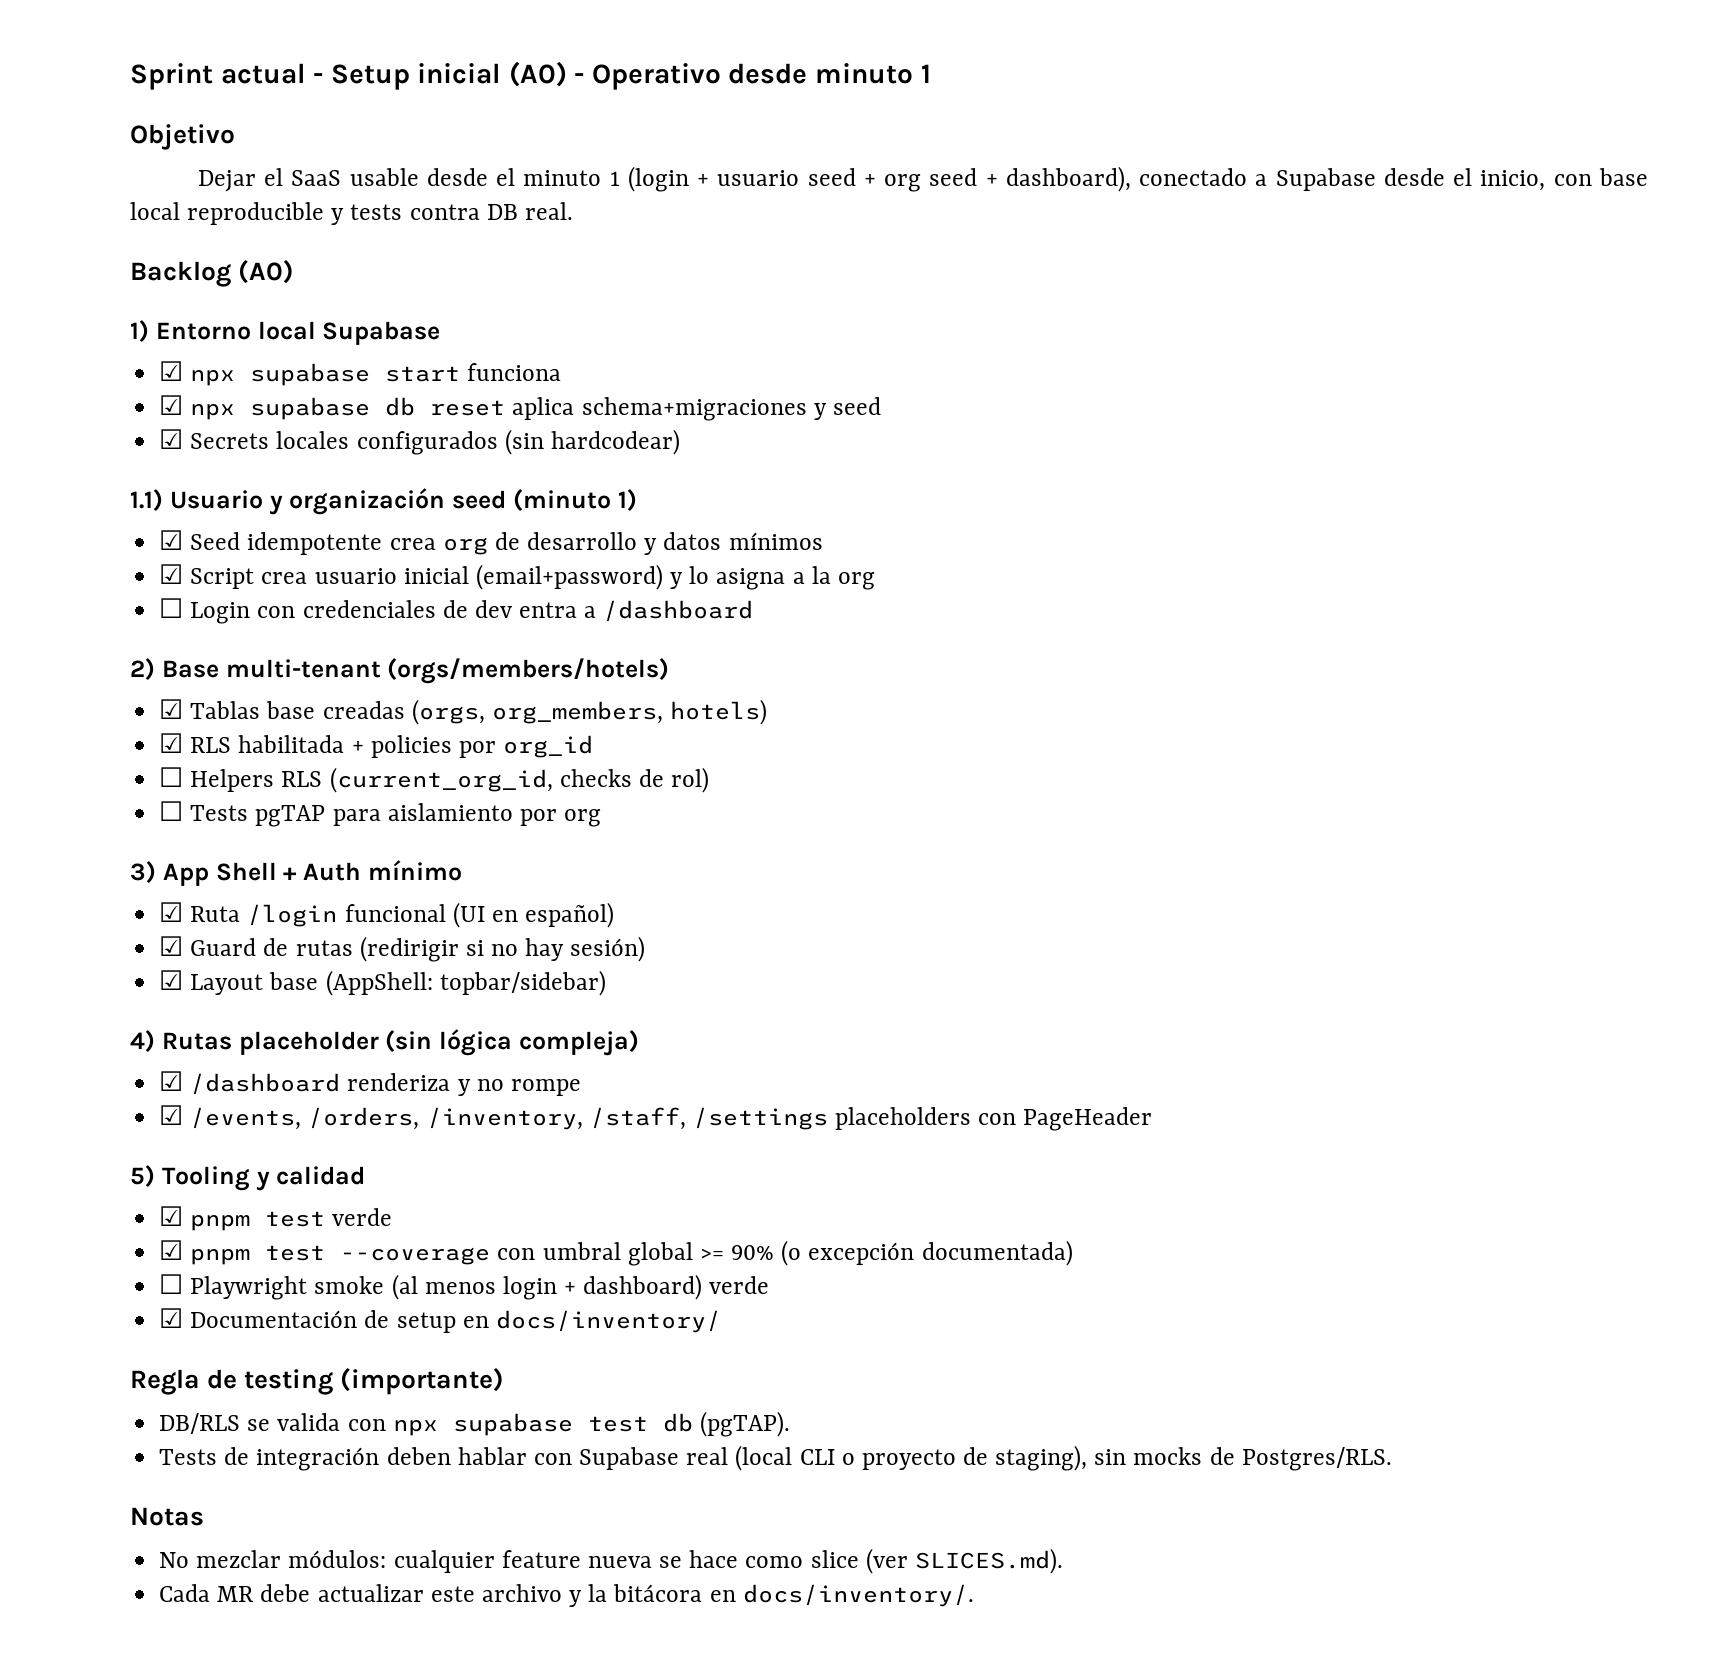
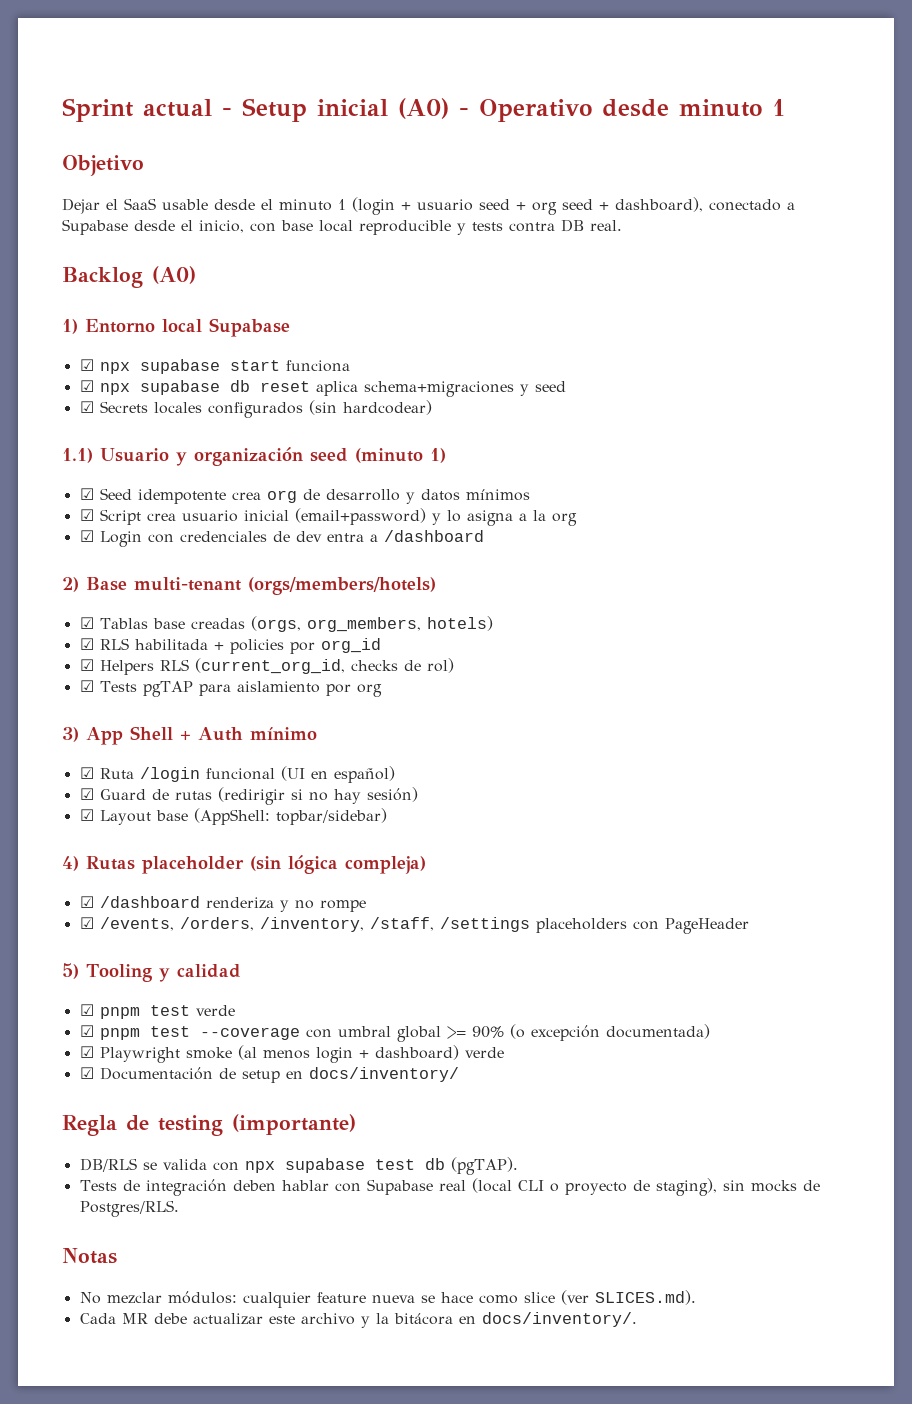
- ☐ Login con credenciales de dev entra a /dashboard
+ ☑ Login con credenciales de dev entra a /dashboard
- ☐ Helpers RLS (current_org_id, checks de rol)
+ ☑ Helpers RLS (current_org_id, checks de rol)
- ☐ Tests pgTAP para aislamiento por org
+ ☑ Tests pgTAP para aislamiento por org
- ☐ Playwright smoke (al menos login + dashboard) verde
+ ☑ Playwright smoke (al menos login + dashboard) verde

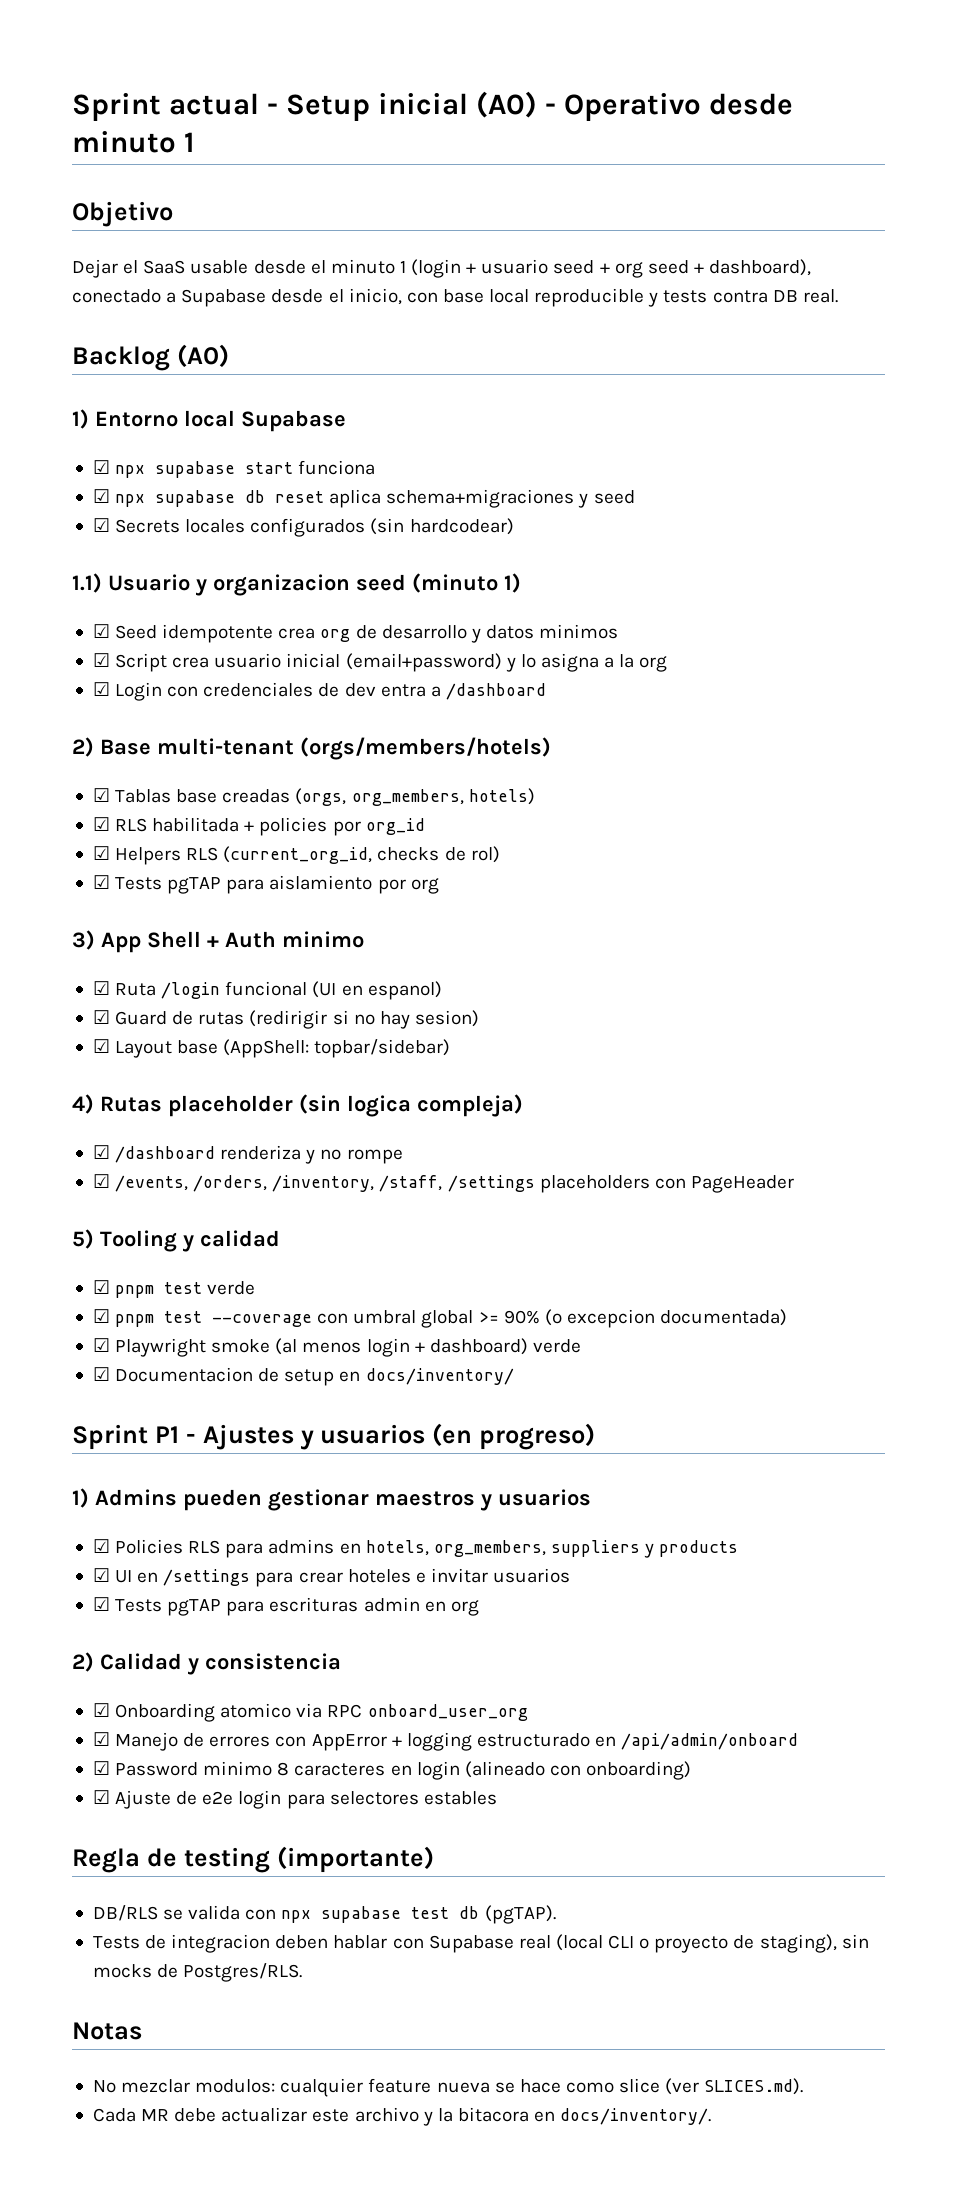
- 1.1) Usuario y organización seed (minuto 1)
+ 1.1) Usuario y organizacion seed (minuto 1)
- ☑ Seed idempotente crea org de desarrollo y datos mínimos
+ ☑ Seed idempotente crea org de desarrollo y datos minimos
- 3) App Shell + Auth mínimo
+ 3) App Shell + Auth minimo
- ☑ Ruta /login funcional (UI en español)
+ ☑ Ruta /login funcional (UI en espanol)
- ☑ Guard de rutas (redirigir si no hay sesión)
+ ☑ Guard de rutas (redirigir si no hay sesion)
- 4) Rutas placeholder (sin lógica compleja)
+ 4) Rutas placeholder (sin logica compleja)
- ☑ pnpm test --coverage con umbral global >= 90% (o excepción documentada)
+ ☑ pnpm test --coverage con umbral global >= 90% (o excepcion documentada)
- ☑ Documentación de setup en docs/inventory/
+ ☑ Documentacion de setup en docs/inventory/
+ Sprint P1 - Ajustes y usuarios (en progreso)
+ 1) Admins pueden gestionar maestros y usuarios
+ ☑ Policies RLS para admins en hotels, org_members, suppliers y products
+ ☑ UI en /settings para crear hoteles e invitar usuarios
+ ☑ Tests pgTAP para escrituras admin en org
+ 2) Calidad y consistencia
+ ☑ Onboarding atomico via RPC onboard_user_org
+ ☑ Manejo de errores con AppError + logging estructurado en /api/admin/onboard
+ ☑ Password minimo 8 caracteres en login (alineado con onboarding)
+ ☑ Ajuste de e2e login para selectores estables
- Tests de integración deben hablar con Supabase real (local CLI o proyecto de staging), sin mocks de Postgres/RLS.
+ Tests de integracion deben hablar con Supabase real (local CLI o proyecto de staging), sin mocks de Postgres/RLS.
- No mezclar módulos: cualquier feature nueva se hace como slice (ver SLICES.md).
+ No mezclar modulos: cualquier feature nueva se hace como slice (ver SLICES.md).
- Cada MR debe actualizar este archivo y la bitácora en docs/inventory/.
+ Cada MR debe actualizar este archivo y la bitacora en docs/inventory/.

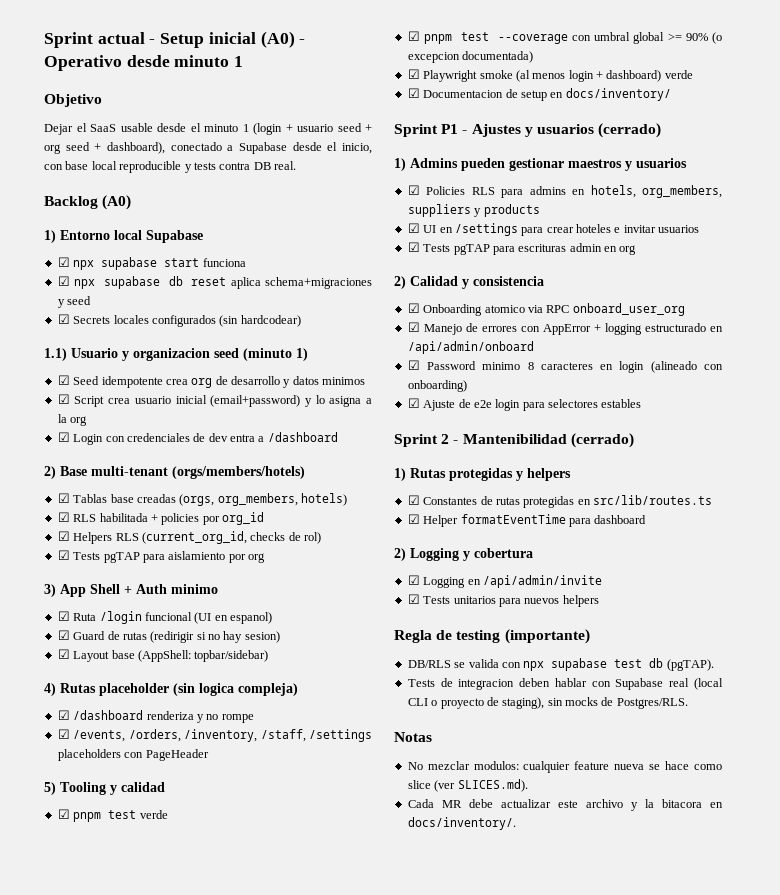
- Sprint P1 - Ajustes y usuarios (en progreso)
+ Sprint P1 - Ajustes y usuarios (cerrado)
+ Sprint 2 - Mantenibilidad (cerrado)
+ 1) Rutas protegidas y helpers
+ ☑ Constantes de rutas protegidas en src/lib/routes.ts
+ ☑ Helper formatEventTime para dashboard
+ 2) Logging y cobertura
+ ☑ Logging en /api/admin/invite
+ ☑ Tests unitarios para nuevos helpers

